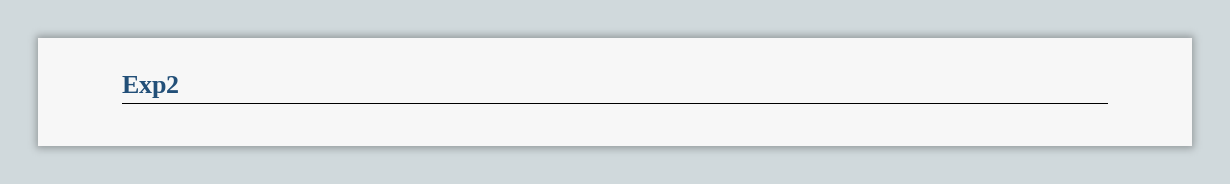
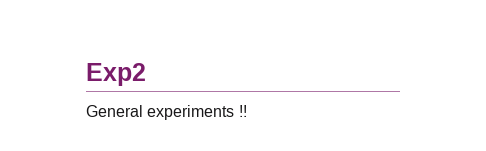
+ General experiments !!

